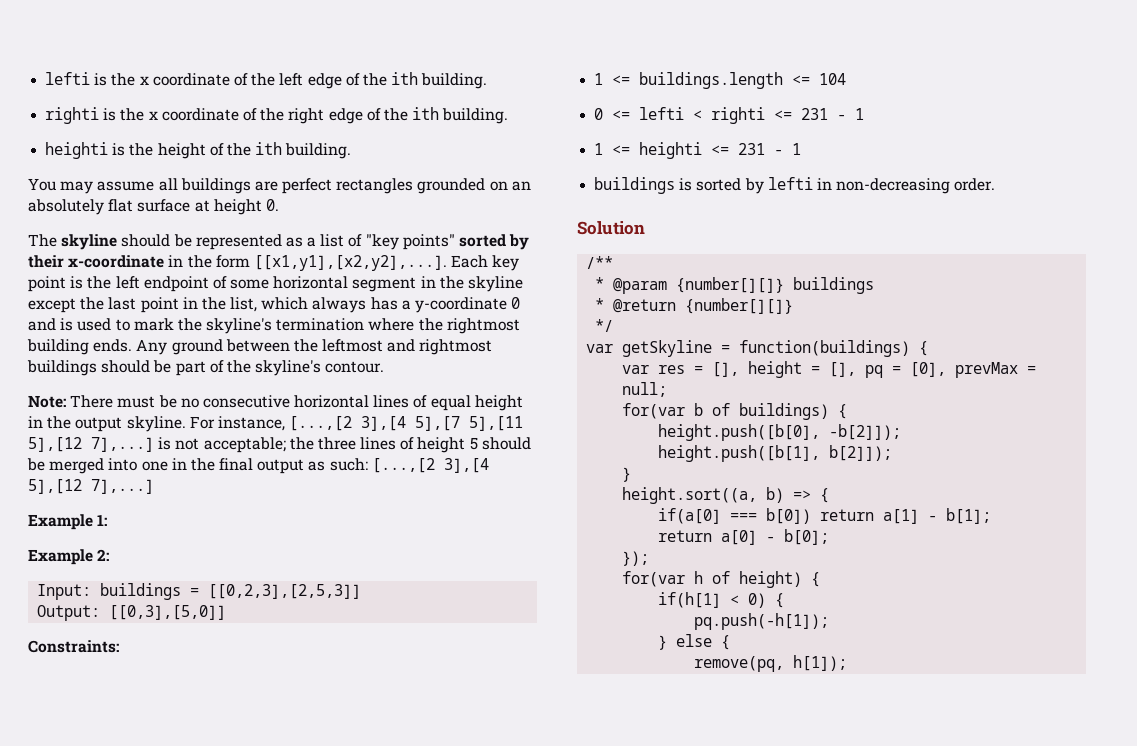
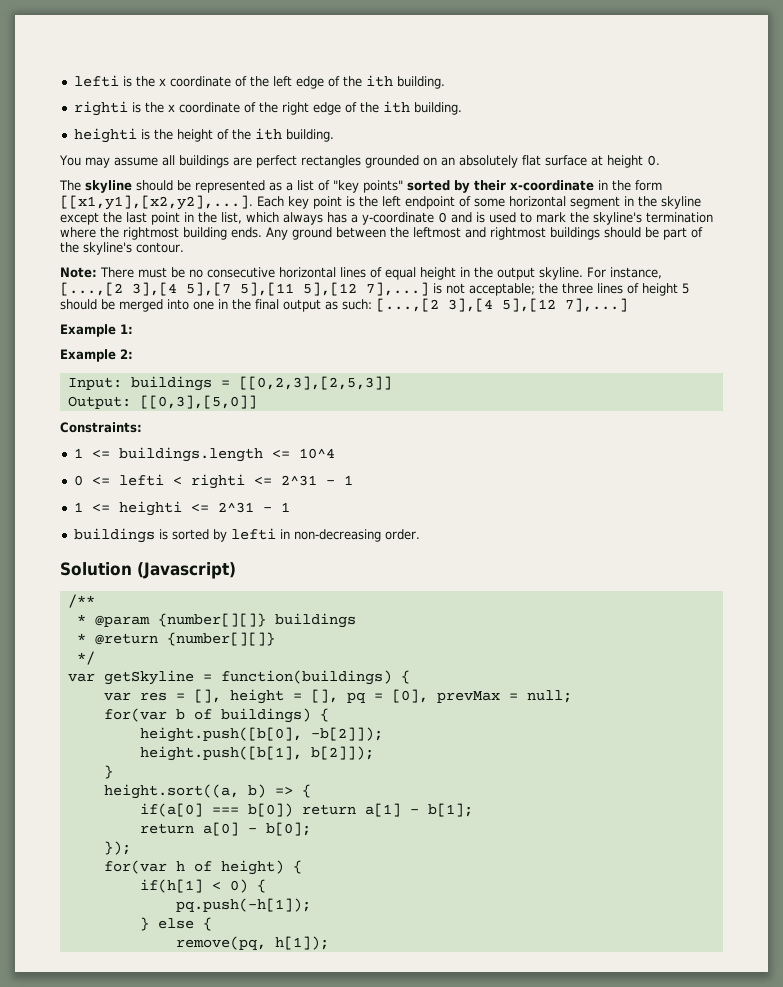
- 1 <= buildings.length <= 104
+ 1 <= buildings.length <= 10^4
- 0 <= lefti < righti <= 231 - 1
+ 0 <= lefti < righti <= 2^31 - 1
- 1 <= heighti <= 231 - 1
+ 1 <= heighti <= 2^31 - 1
- Solution
+ Solution (Javascript)

